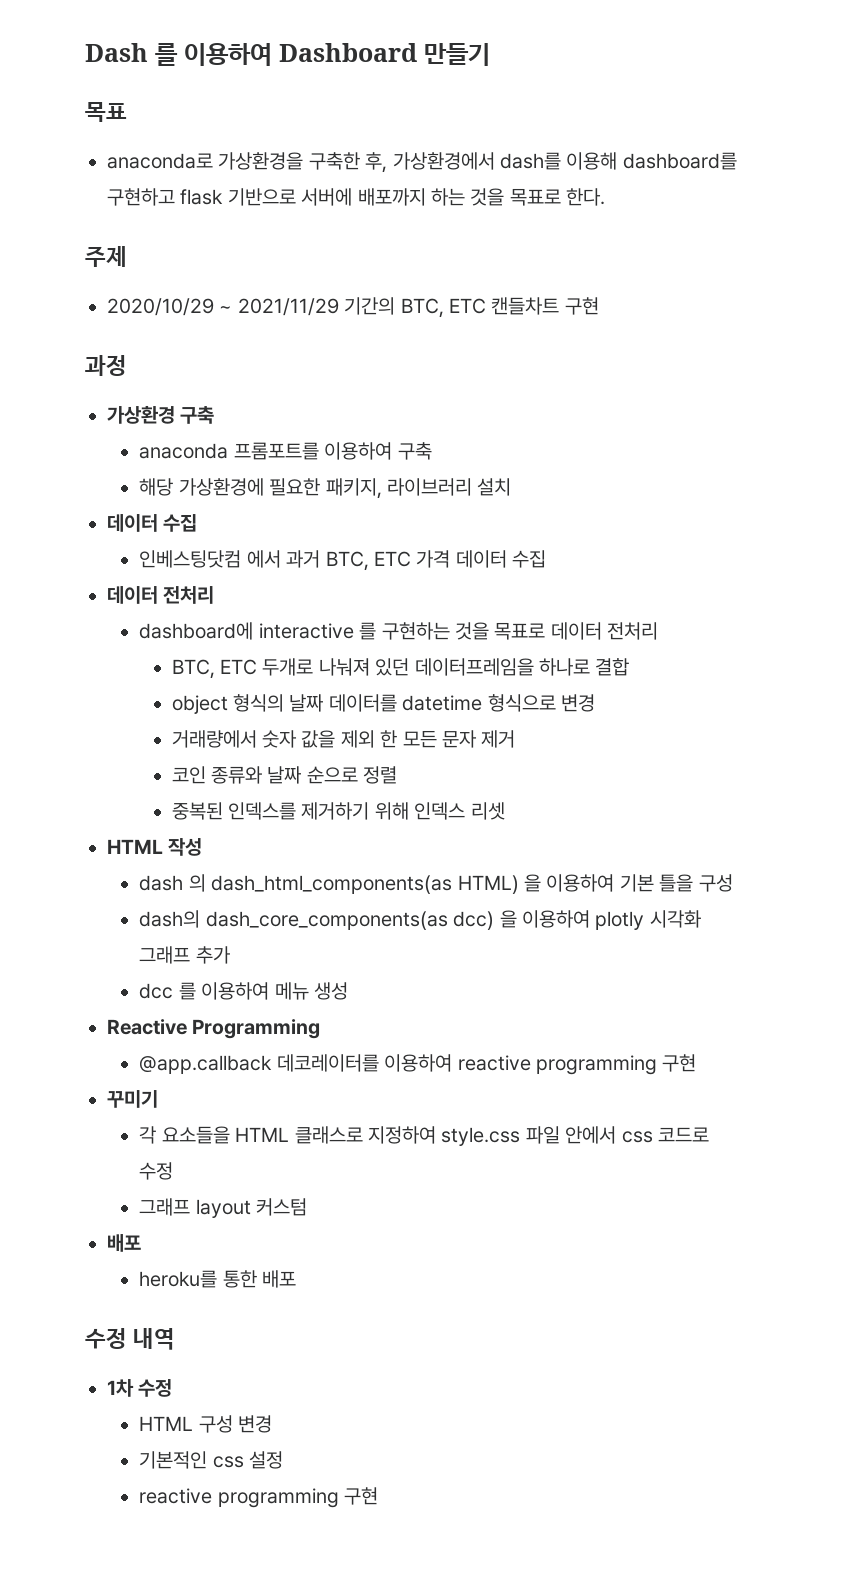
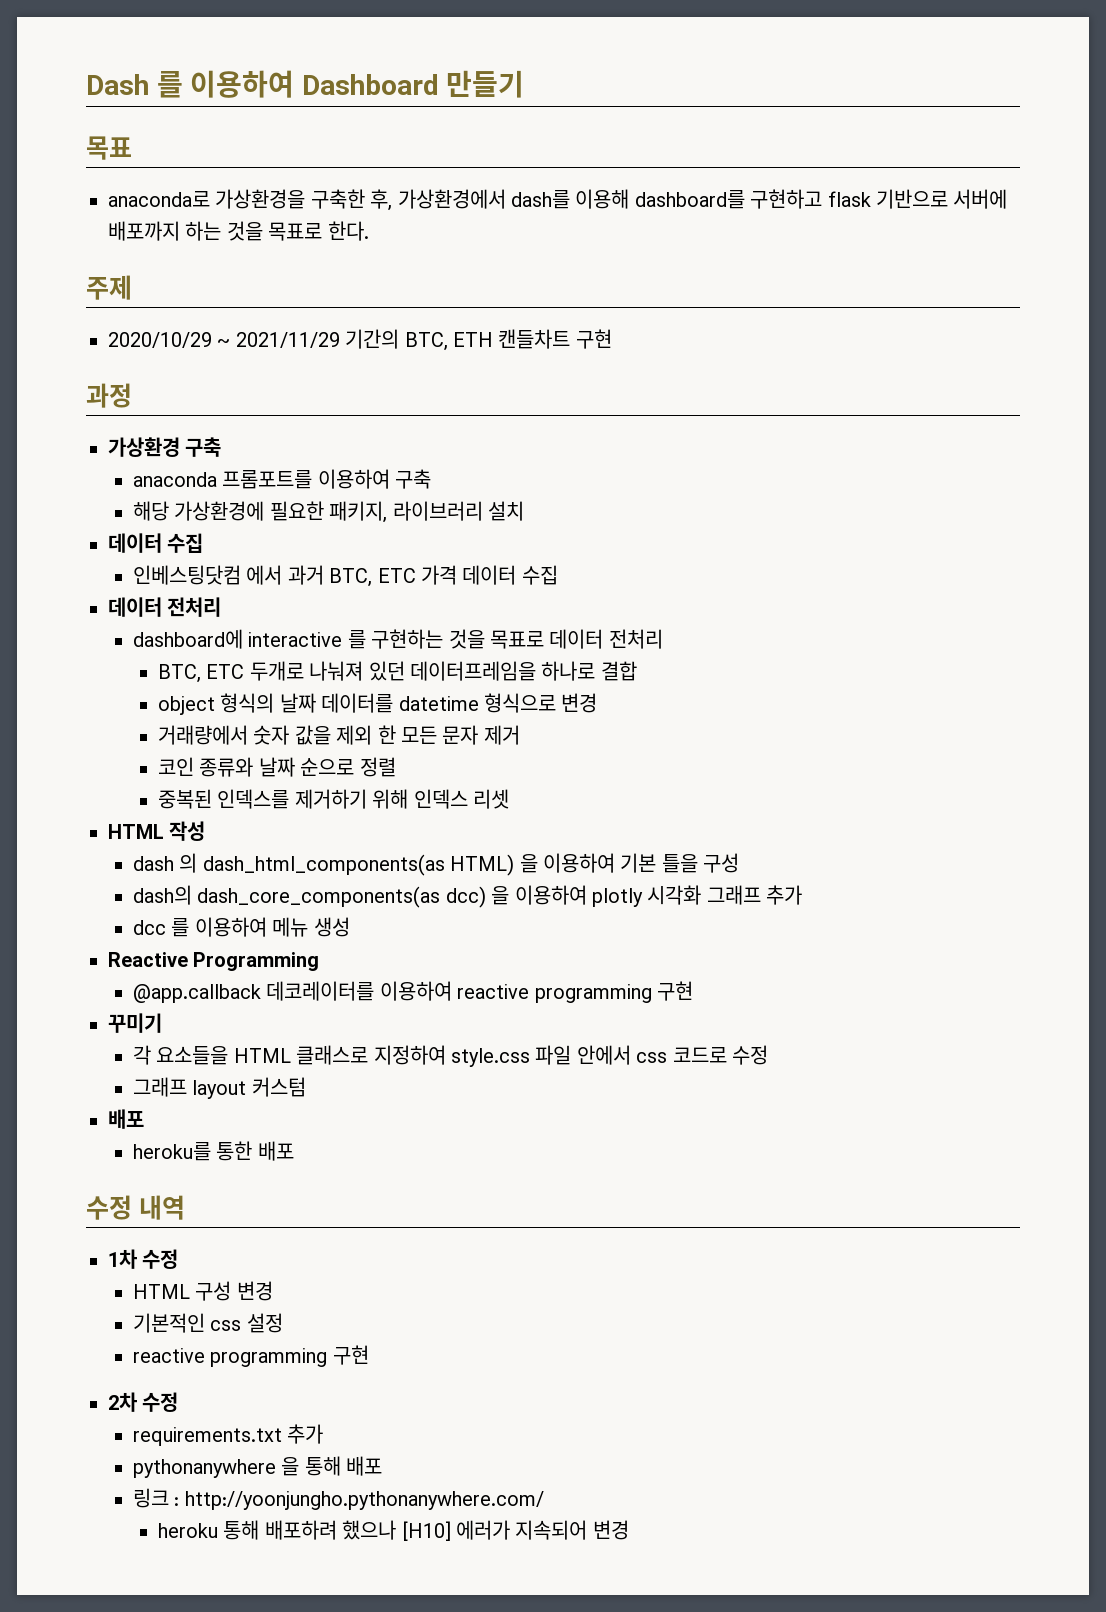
- 2020/10/29 ~ 2021/11/29 기간의 BTC, ETC 캔들차트 구현
+ 2020/10/29 ~ 2021/11/29 기간의 BTC, ETH 캔들차트 구현
+ 2차 수정
+ requirements.txt 추가
+ pythonanywhere 을 통해 배포
+ 링크 : http://yoonjungho.pythonanywhere.com/
+ heroku 통해 배포하려 했으나 [H10] 에러가 지속되어 변경

